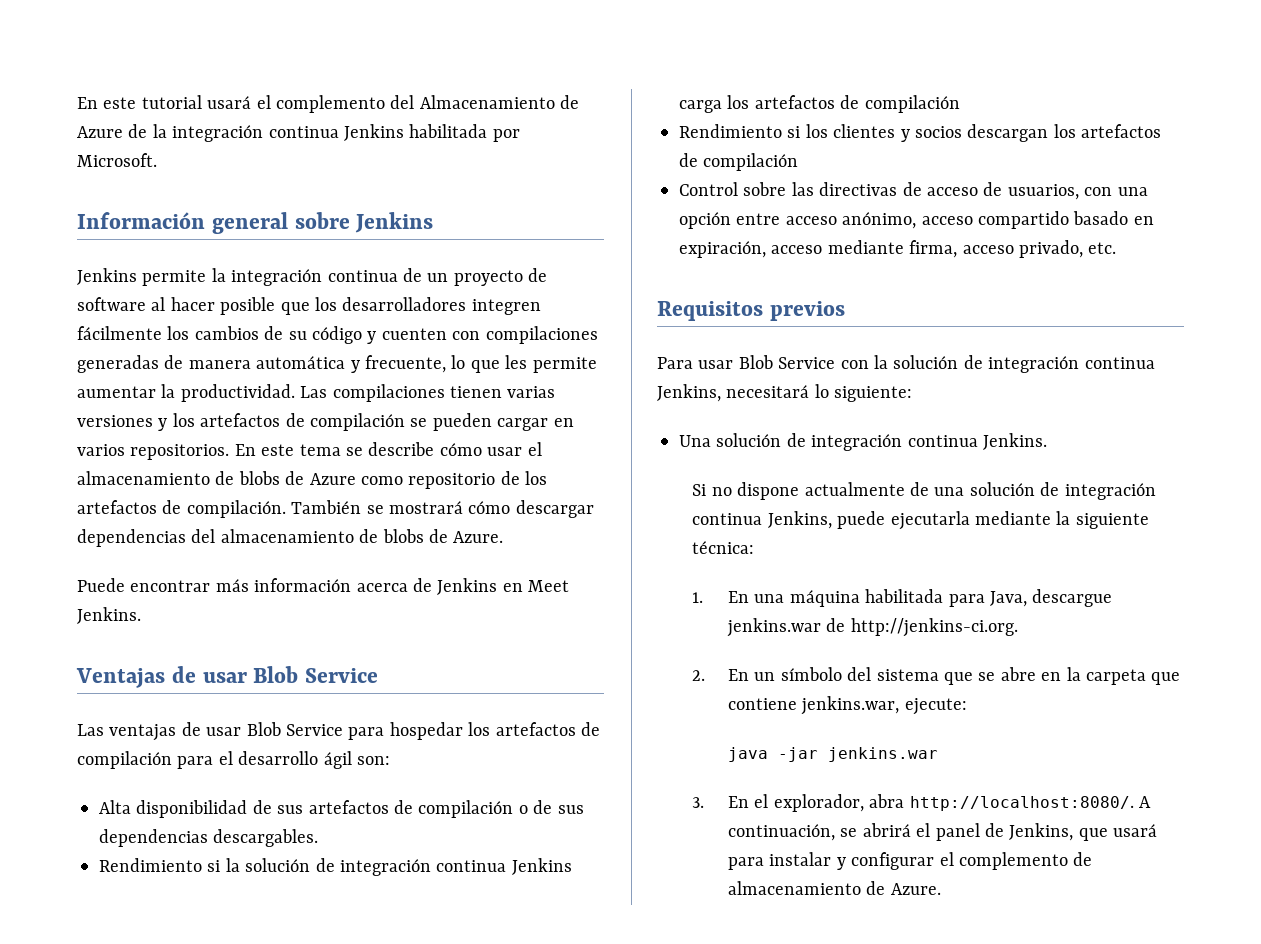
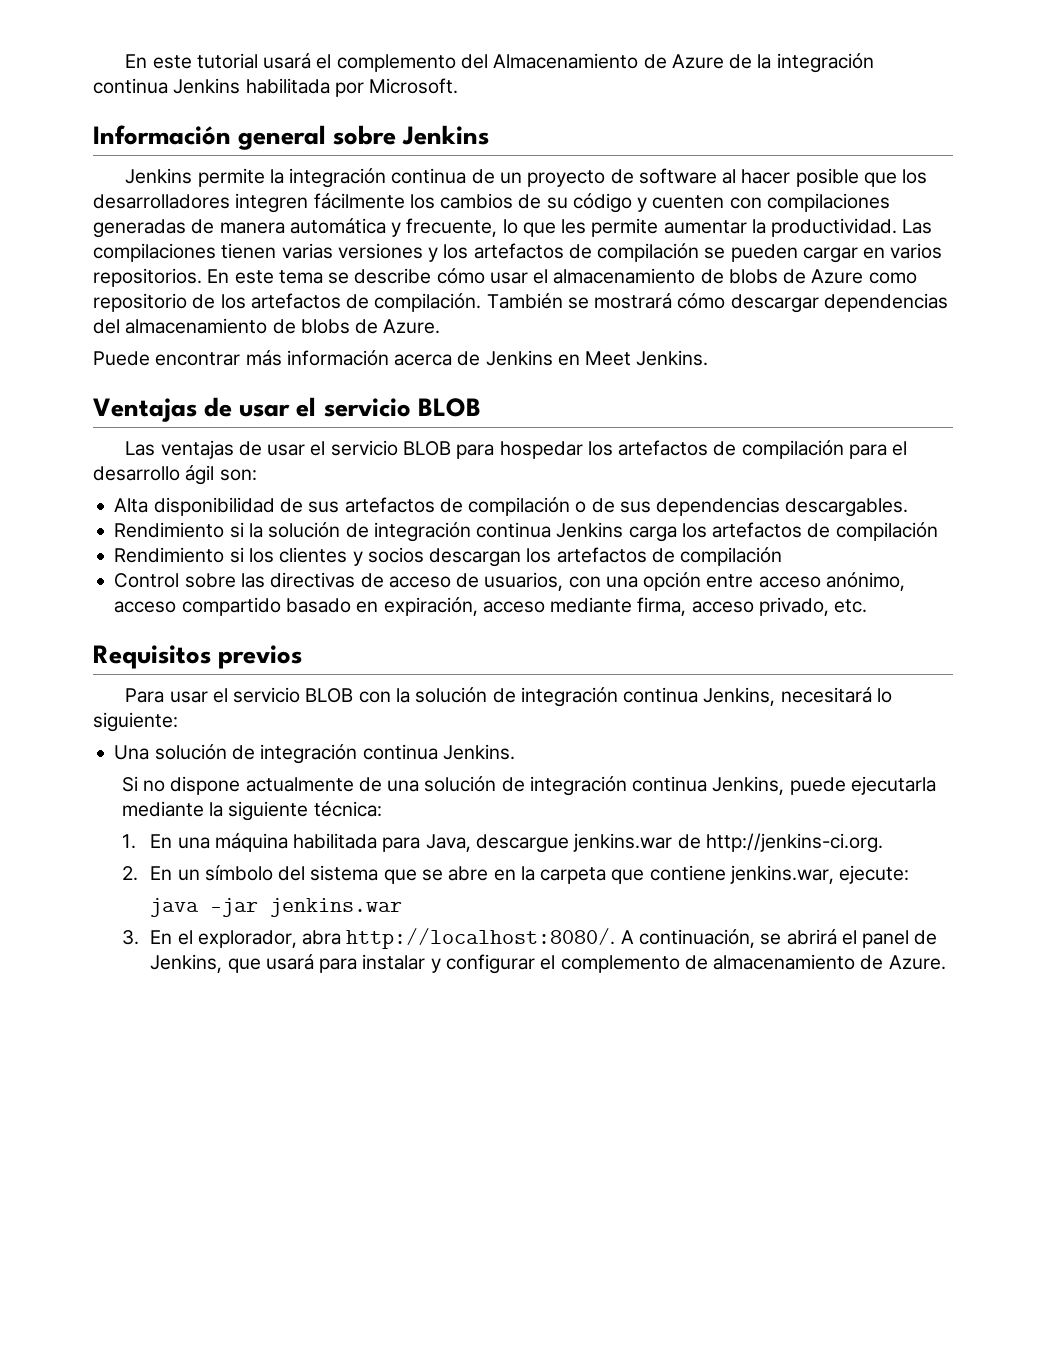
- Ventajas de usar Blob Service
+ Ventajas de usar el servicio BLOB
- Las ventajas de usar Blob Service para hospedar los artefactos de compilación para el desarrollo ágil son:
+ Las ventajas de usar el servicio BLOB para hospedar los artefactos de compilación para el desarrollo ágil son:
- Para usar Blob Service con la solución de integración continua Jenkins, necesitará lo siguiente:
+ Para usar el servicio BLOB con la solución de integración continua Jenkins, necesitará lo siguiente:

